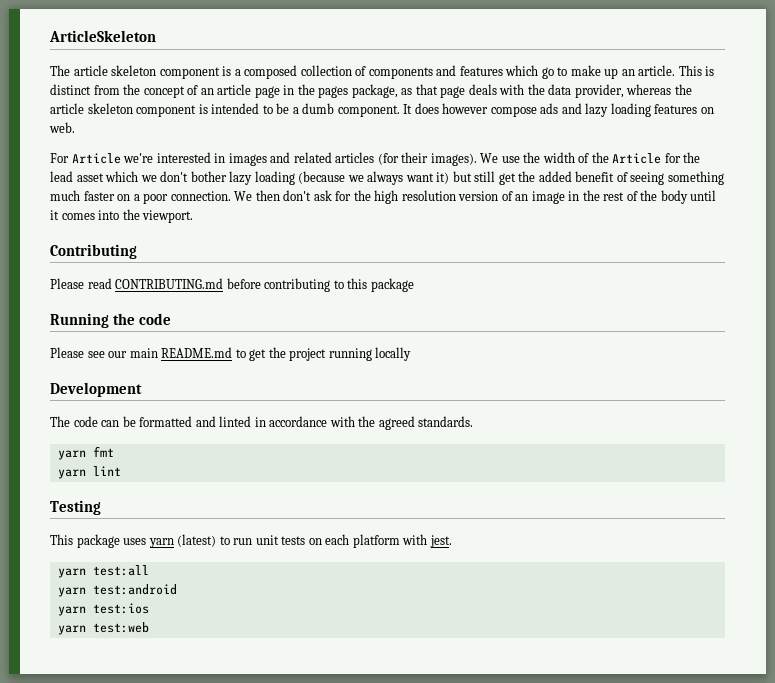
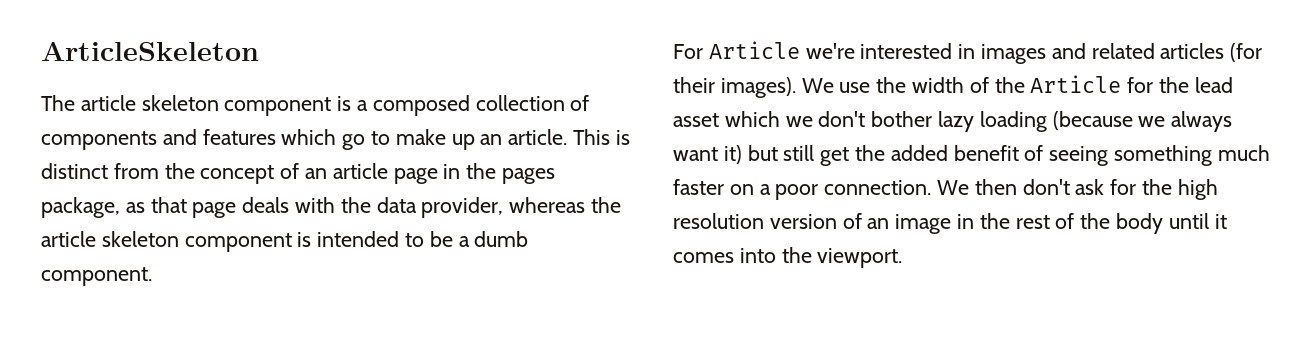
- It does however compose ads and lazy loading features on web.
- Contributing
- Please read CONTRIBUTING.md before contributing to this package
- Running the code
- Please see our main README.md to get the project running locally
- Development
- The code can be formatted and linted in accordance with the agreed standards.
- yarn fmt
- yarn lint
- Testing
- This package uses yarn (latest) to run unit tests on each platform with jest.
- yarn test:all
- yarn test:android
- yarn test:ios
- yarn test:web

